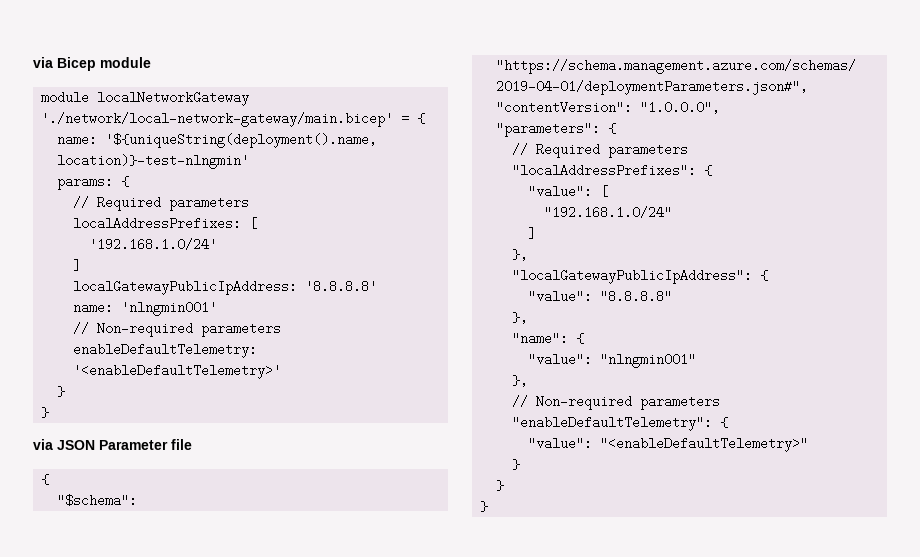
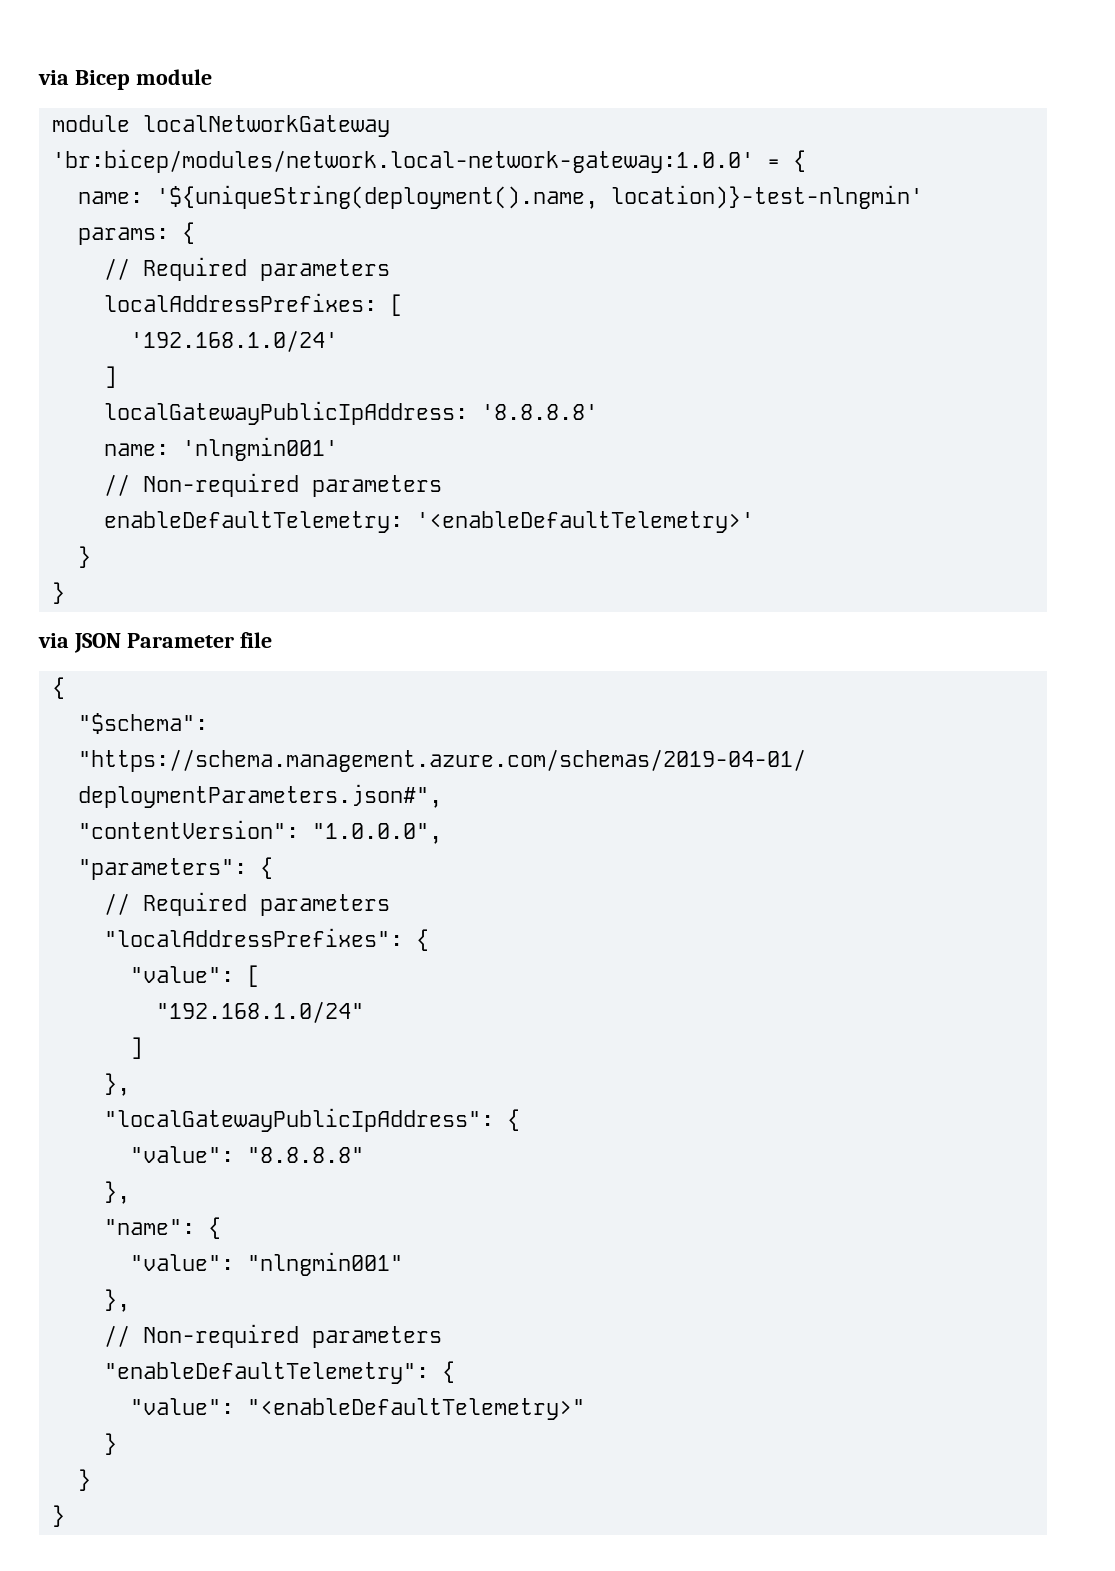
- module localNetworkGateway './network/local-network-gateway/main.bicep' = {
+ module localNetworkGateway 'br:bicep/modules/network.local-network-gateway:1.0.0' = {

